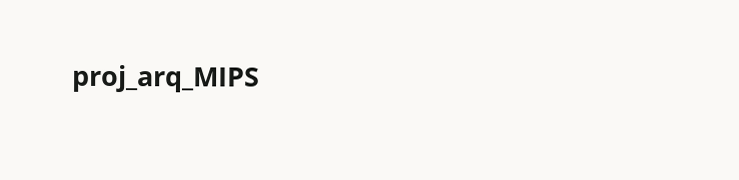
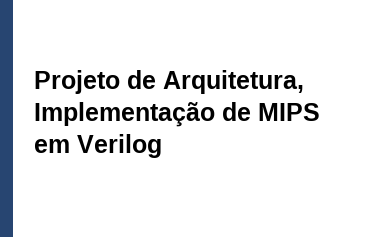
- proj_arq_MIPS
+ Projeto de Arquitetura, Implementação de MIPS em Verilog

